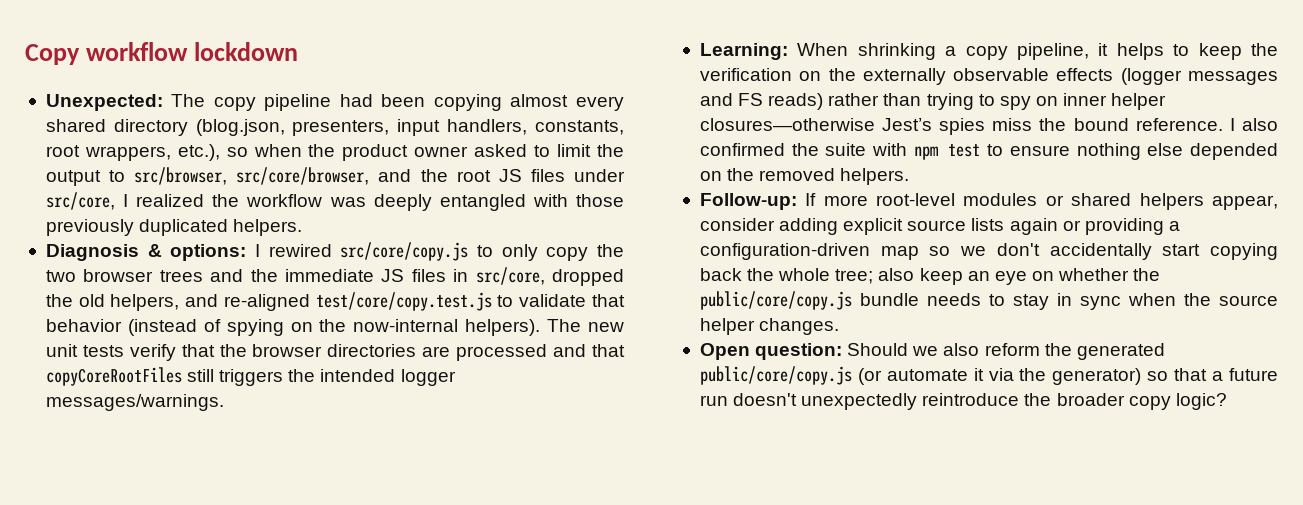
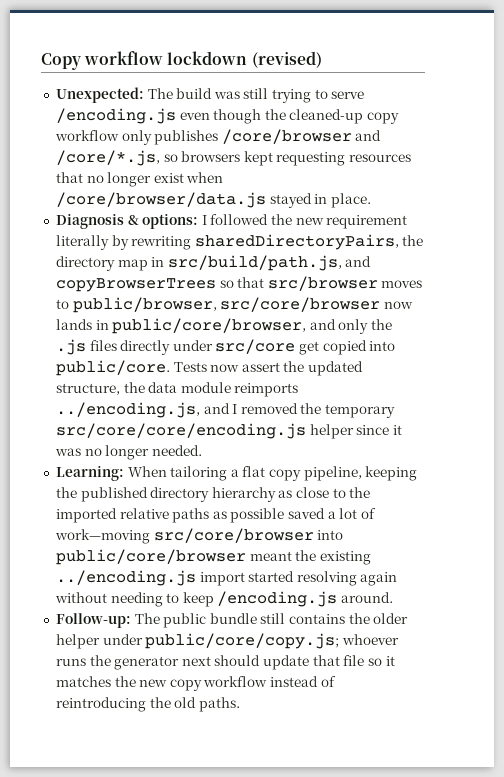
- Copy workflow lockdown
+ Copy workflow lockdown (revised)
- Unexpected: The copy pipeline had been copying almost every shared directory (blog.json, presenters, input handlers, constants, root wrappers, etc.), so when the product owner asked to limit the output to src/browser, src/core/browser, and the root JS files under src/core, I realized the workflow was deeply entangled with those previously duplicated helpers.
- Diagnosis & options: I rewired src/core/copy.js to only copy the two browser trees and the immediate JS files in src/core, dropped the old helpers, and re-aligned test/core/copy.test.js to validate that behavior (instead of spying on the now-internal helpers). The new unit tests verify that the browser directories are processed and that copyCoreRootFiles still triggers the intended logger messages/warnings.
- Learning: When shrinking a copy pipeline, it helps to keep the verification on the externally observable effects (logger messages and FS reads) rather than trying to spy on inner helper closures—otherwise Jest’s spies miss the bound reference. I also confirmed the suite with npm test to ensure nothing else depended on the removed helpers.
- Follow-up: If more root-level modules or shared helpers appear, consider adding explicit source lists again or providing a configuration-driven map so we don't accidentally start copying back the whole tree; also keep an eye on whether the public/core/copy.js bundle needs to stay in sync when the source helper changes.
- Open question: Should we also reform the generated public/core/copy.js (or automate it via the generator) so that a future run doesn't unexpectedly reintroduce the broader copy logic?
+ Unexpected: The build was still trying to serve /encoding.js even though the cleaned-up copy workflow only publishes /core/browser and /core/*.js, so browsers kept requesting resources that no longer exist when /core/browser/data.js stayed in place.
+ Diagnosis & options: I followed the new requirement literally by rewriting sharedDirectoryPairs, the directory map in src/build/path.js, and copyBrowserTrees so that src/browser moves to public/browser, src/core/browser now lands in public/core/browser, and only the .js files directly under src/core get copied into public/core. Tests now assert the updated structure, the data module reimports ../encoding.js, and I removed the temporary src/core/core/encoding.js helper since it was no longer needed.
+ Learning: When tailoring a flat copy pipeline, keeping the published directory hierarchy as close to the imported relative paths as possible saved a lot of work—moving src/core/browser into public/core/browser meant the existing ../encoding.js import started resolving again without needing to keep /encoding.js around.
+ Follow-up: The public bundle still contains the older helper under public/core/copy.js; whoever runs the generator next should update that file so it matches the new copy workflow instead of reintroducing the old paths.

